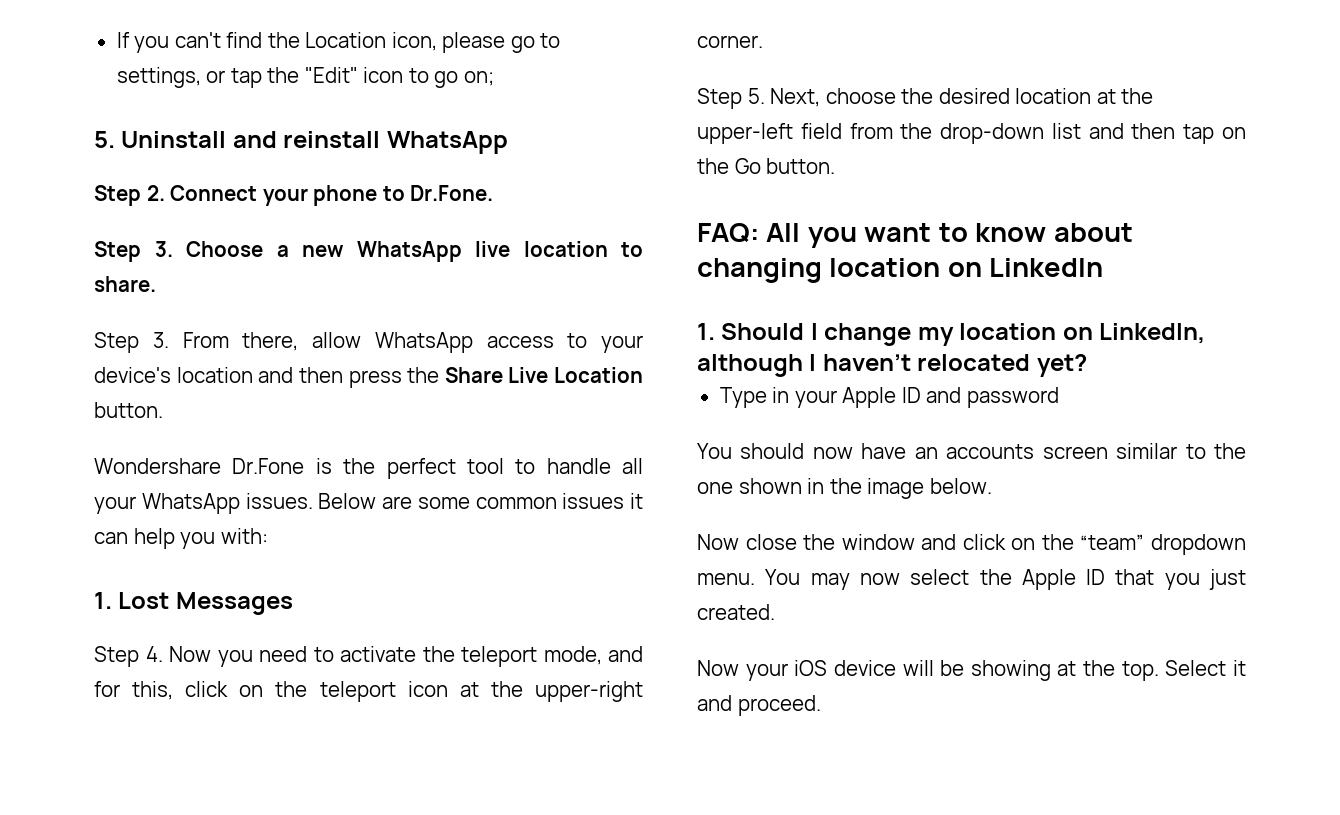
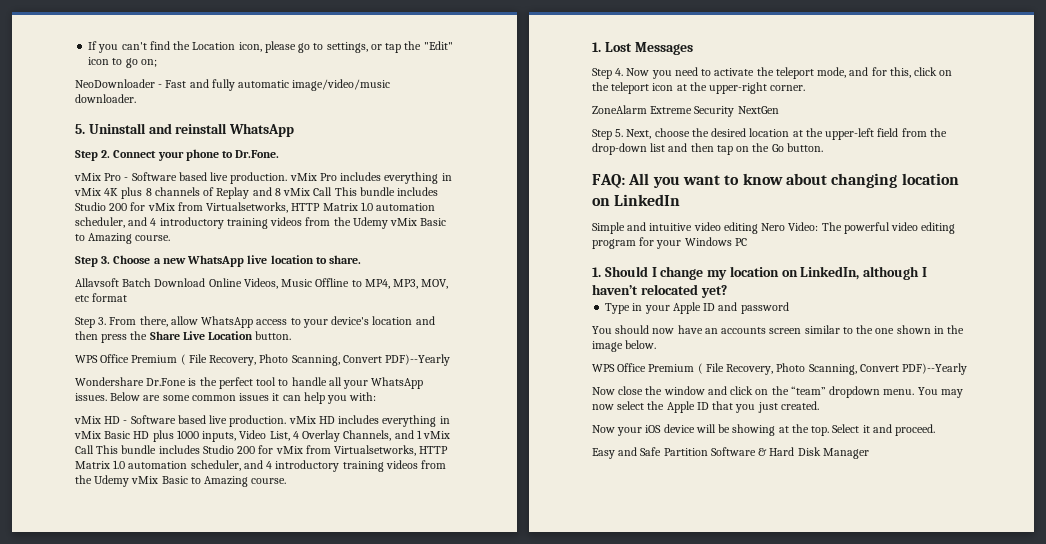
+ NeoDownloader - Fast and fully automatic image/video/music downloader.
+ vMix Pro - Software based live production. vMix Pro includes everything in vMix 4K plus 8 channels of Replay and 8 vMix Call This bundle includes Studio 200 for vMix from Virtualsetworks, HTTP Matrix 1.0 automation scheduler, and 4 introductory training videos from the Udemy vMix Basic to Amazing course.
+ Allavsoft Batch Download Online Videos, Music Offline to MP4, MP3, MOV, etc format
  Step 3. From there, allow WhatsApp access to your device's location and then press the Share Live Location button.
+ WPS Office Premium ( File Recovery, Photo Scanning, Convert PDF)--Yearly
+ vMix HD - Software based live production. vMix HD includes everything in vMix Basic HD plus 1000 inputs, Video List, 4 Overlay Channels, and 1 vMix Call This bundle includes Studio 200 for vMix from Virtualsetworks, HTTP Matrix 1.0 automation scheduler, and 4 introductory training videos from the Udemy vMix Basic to Amazing course.
+ ZoneAlarm Extreme Security NextGen
+ Simple and intuitive video editing Nero Video: The powerful video editing program for your Windows PC
  You should now have an accounts screen similar to the one shown in the image below.
+ WPS Office Premium ( File Recovery, Photo Scanning, Convert PDF)--Yearly
+ Easy and Safe Partition Software & Hard Disk Manager

